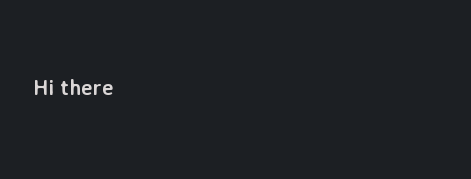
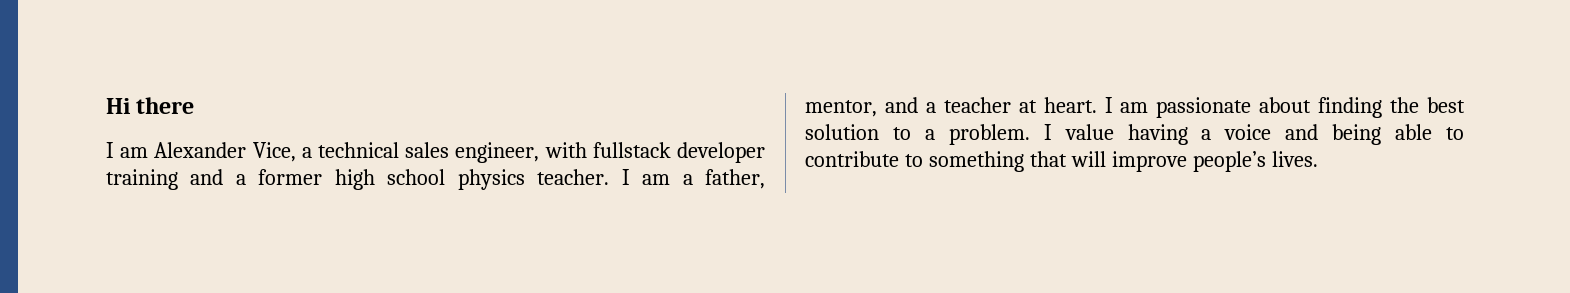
+ I am Alexander Vice, a technical sales engineer, with fullstack developer training and a former high school physics teacher. I am a father, mentor, and a teacher at heart. I am passionate about finding the best solution to a problem. I value having a voice and being able to contribute to something that will improve people’s lives.

